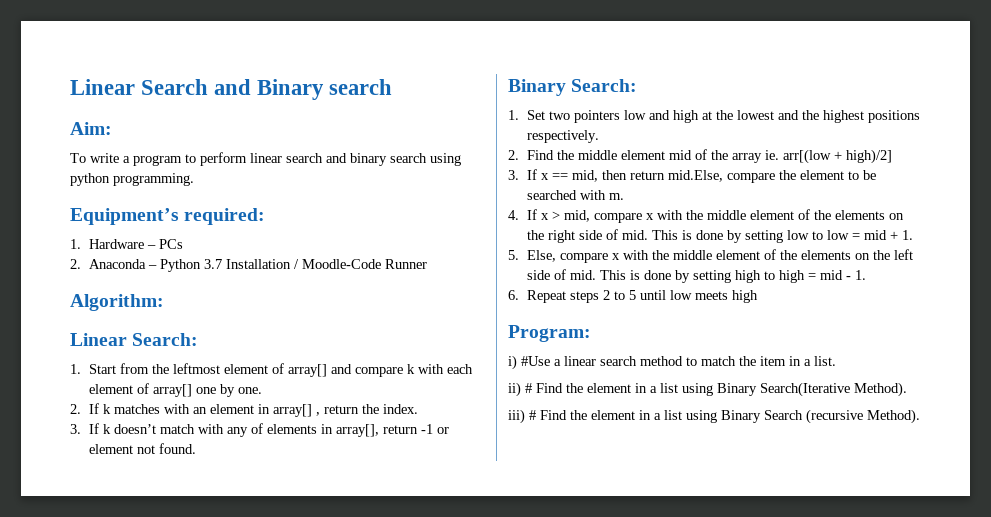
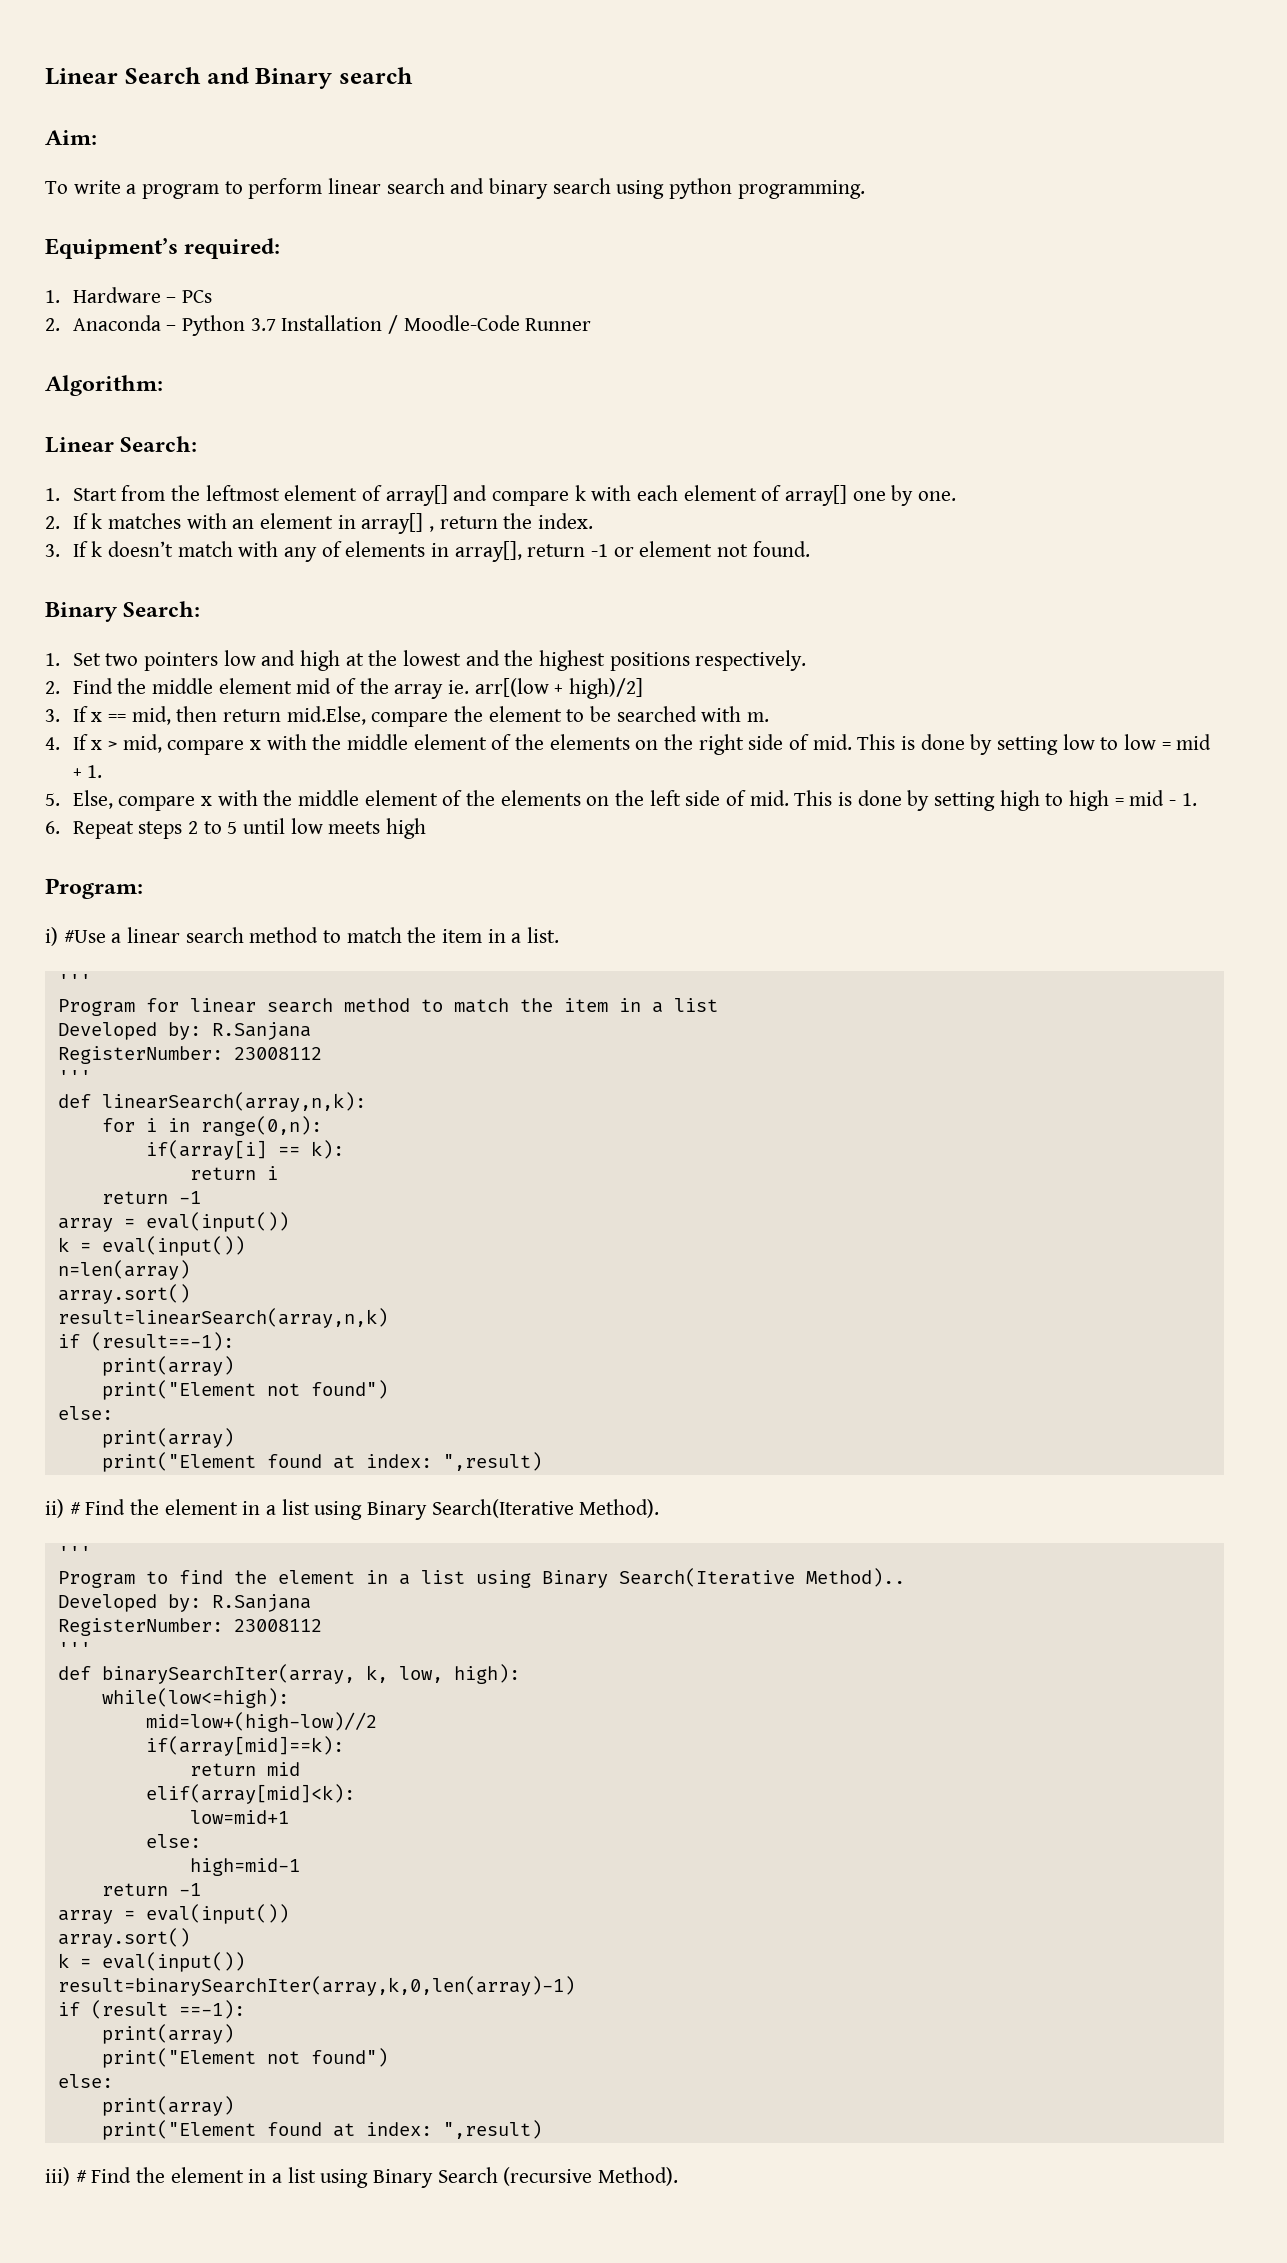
  i) #Use a linear search method to match the item in a list.
+ '''
+ Program for linear search method to match the item in a list
+ Developed by: R.Sanjana
+ RegisterNumber: 23008112
+ '''
+ def linearSearch(array,n,k):
+ for i in range(0,n):
+ if(array[i] == k):
+ return i
+ return -1
+ array = eval(input())
+ k = eval(input())
+ n=len(array)
+ array.sort()
+ result=linearSearch(array,n,k)
+ if (result==-1):
+ print(array)
+ print("Element not found")
+ else:
+ print(array)
+ print("Element found at index: ",result)
  ii) # Find the element in a list using Binary Search(Iterative Method).
+ '''
+ Program to find the element in a list using Binary Search(Iterative Method)..
+ Developed by: R.Sanjana
+ RegisterNumber: 23008112
+ '''
+ def binarySearchIter(array, k, low, high):
+ while(low<=high):
+ mid=low+(high-low)//2
+ if(array[mid]==k):
+ return mid
+ elif(array[mid]<k):
+ low=mid+1
+ else:
+ high=mid-1
+ return -1
+ array = eval(input())
+ array.sort()
+ k = eval(input())
+ result=binarySearchIter(array,k,0,len(array)-1)
+ if (result ==-1):
+ print(array)
+ print("Element not found")
+ else:
+ print(array)
+ print("Element found at index: ",result)

